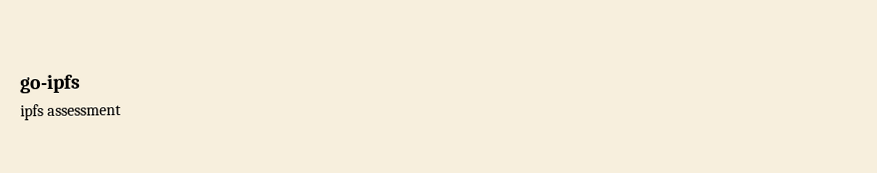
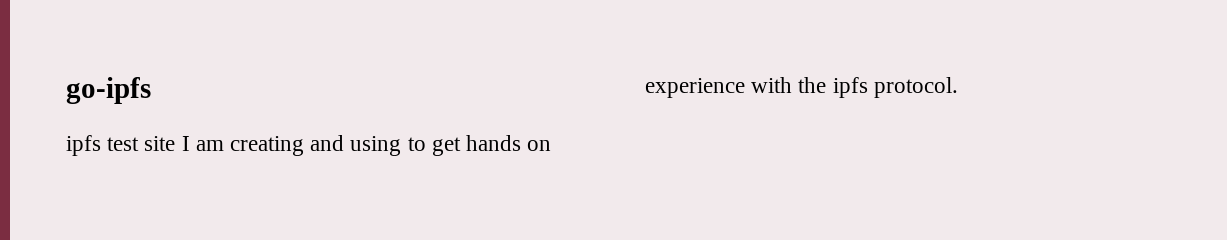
- ipfs assessment
+ ipfs test site I am creating and using to get hands on experience with the ipfs protocol.

